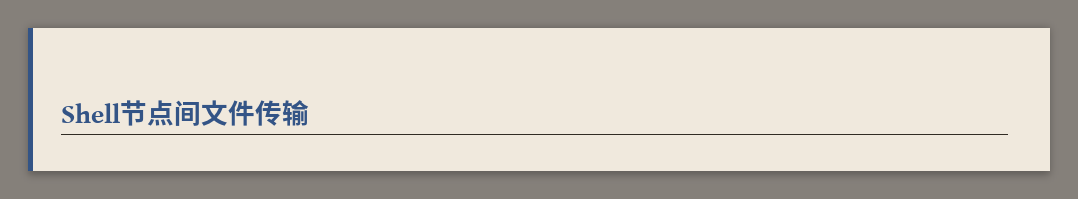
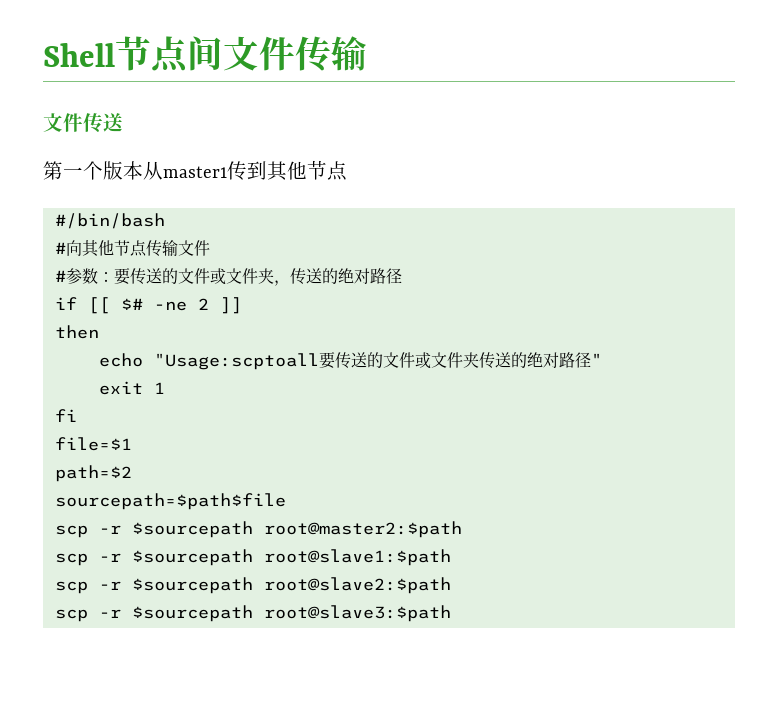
+ 文件传送
+ 第一个版本从master1传到其他节点
+ #/bin/bash
+ #向其他节点传输文件
+ #参数：要传送的文件或文件夹，传送的绝对路径
+ if [[ $# -ne 2 ]]
+ then
+ echo "Usage:scptoall要传送的文件或文件夹传送的绝对路径"
+ exit 1
+ fi
+ file=$1
+ path=$2
+ sourcepath=$path$file
+ scp -r $sourcepath root@master2:$path
+ scp -r $sourcepath root@slave1:$path
+ scp -r $sourcepath root@slave2:$path
+ scp -r $sourcepath root@slave3:$path

